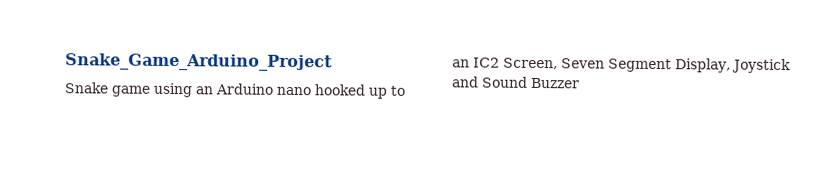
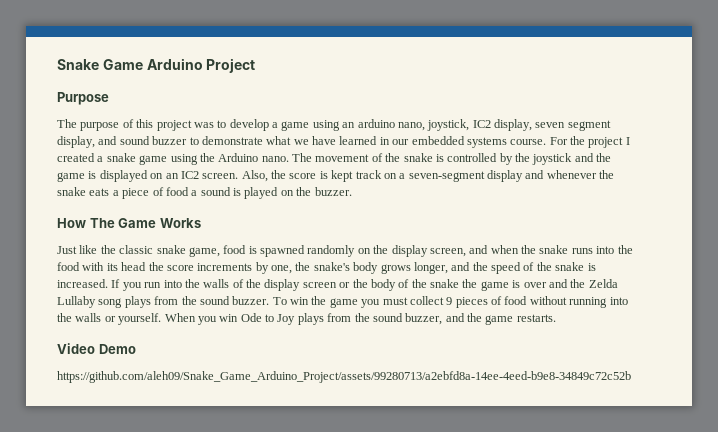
- Snake_Game_Arduino_Project
- Snake game using an Arduino nano hooked up to an IC2 Screen, Seven Segment Display, Joystick and Sound Buzzer
+ Snake Game Arduino Project
+ Purpose
+ The purpose of this project was to develop a game using an arduino nano, joystick, IC2 display, seven segment display, and sound buzzer to demonstrate what we have learned in our embedded systems course. For the project I created a snake game using the Arduino nano. The movement of the snake is controlled by the joystick and the game is displayed on an IC2 screen. Also, the score is kept track on a seven-segment display and whenever the snake eats a piece of food a sound is played on the buzzer.
+ How The Game Works
+ Just like the classic snake game, food is spawned randomly on the display screen, and when the snake runs into the food with its head the score increments by one, the snake's body grows longer, and the speed of the snake is increased. If you run into the walls of the display screen or the body of the snake the game is over and the Zelda Lullaby song plays from the sound buzzer. To win the game you must collect 9 pieces of food without running into the walls or yourself. When you win Ode to Joy plays from the sound buzzer, and the game restarts.
+ Video Demo
+ https://github.com/aleh09/Snake_Game_Arduino_Project/assets/99280713/a2ebfd8a-14ee-4eed-b9e8-34849c72c52b

